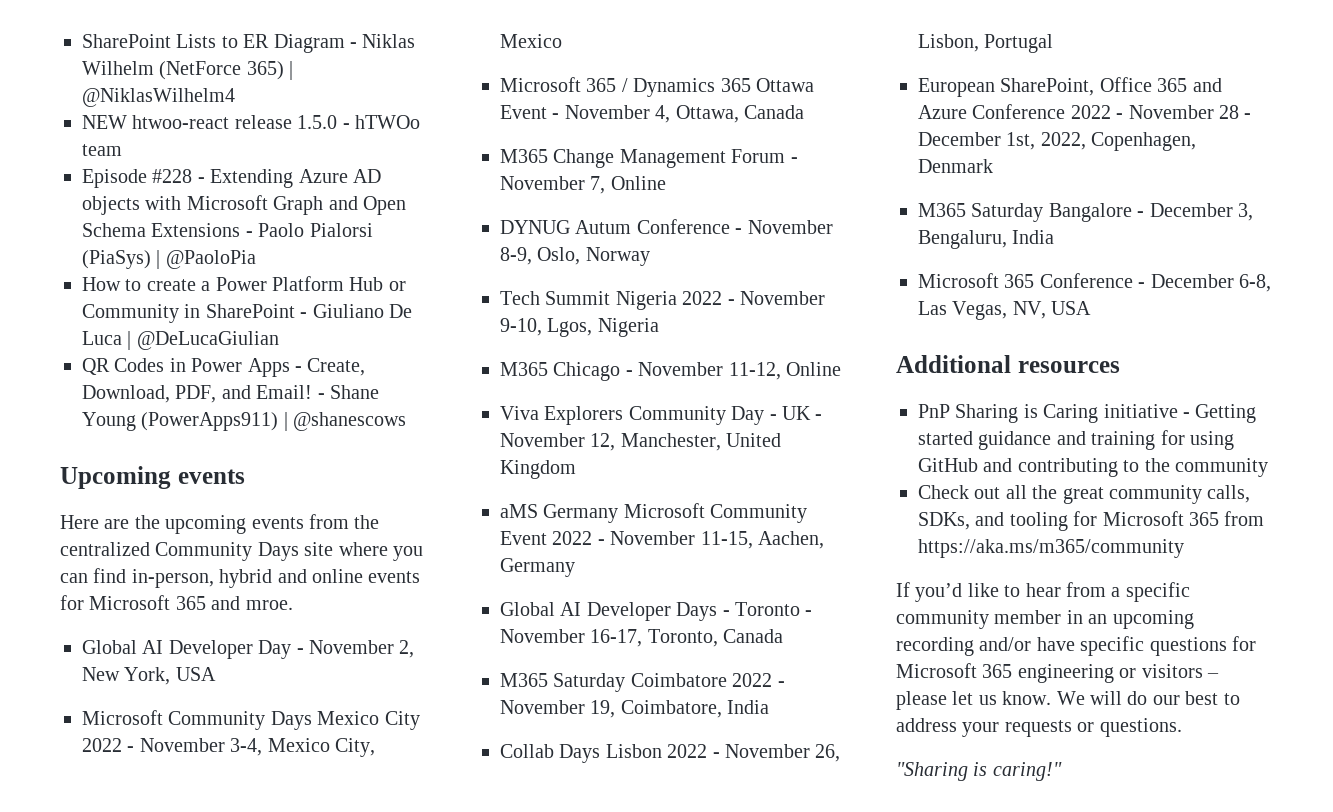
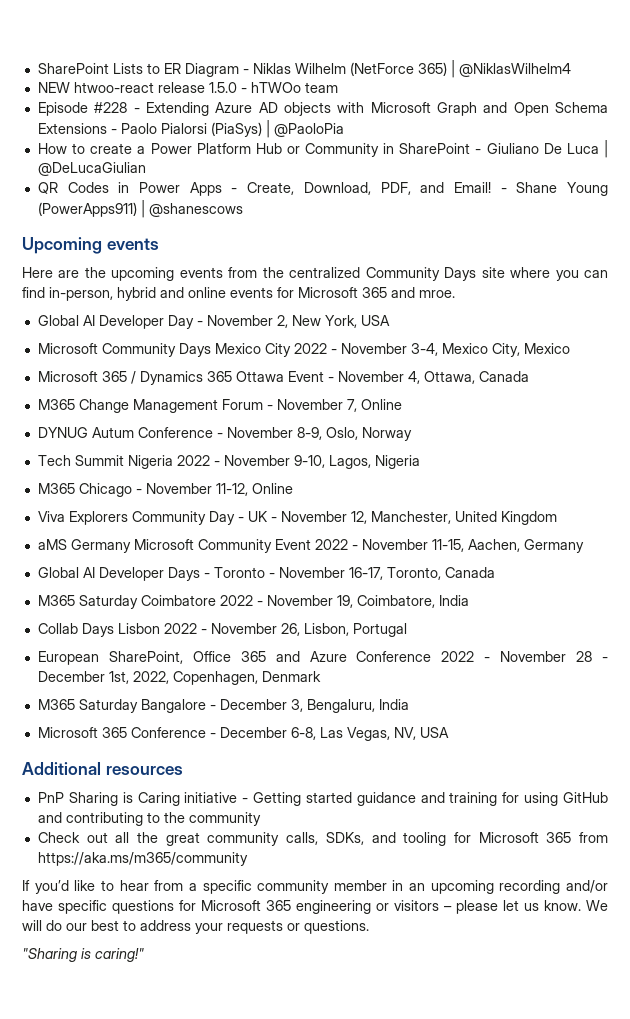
- Tech Summit Nigeria 2022 - November 9-10, Lgos, Nigeria
+ Tech Summit Nigeria 2022 - November 9-10, Lagos, Nigeria

